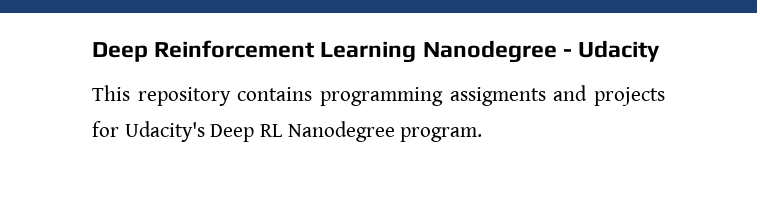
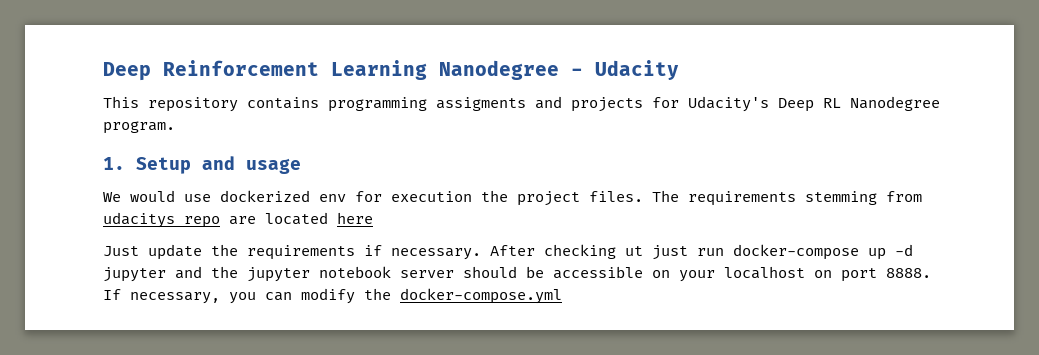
+ 1. Setup and usage
+ We would use dockerized env for execution the project files. The requirements stemming from udacitys repo are located here
+ Just update the requirements if necessary. After checking ut just run docker-compose up -d jupyter and the jupyter notebook server should be accessible on your localhost on port 8888. If necessary, you can modify the docker-compose.yml

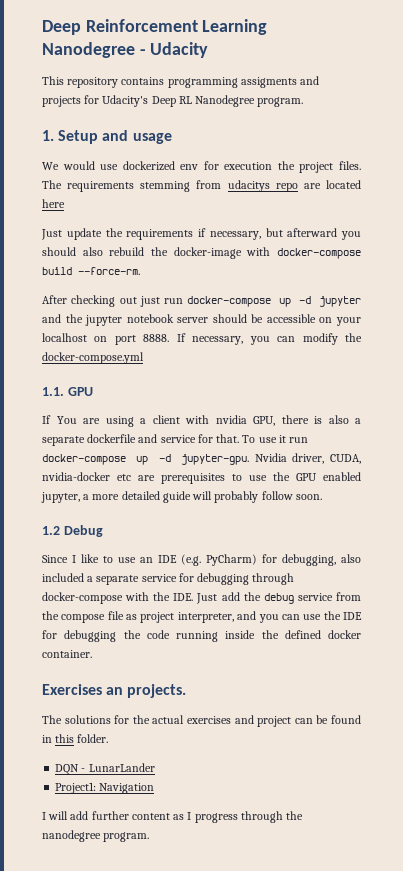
- Just update the requirements if necessary. After checking ut just run docker-compose up -d jupyter and the jupyter notebook server should be accessible on your localhost on port 8888.
+ Just update the requirements if necessary, but afterward you should also rebuild the docker-image with docker-compose build --force-rm.
+ After checking out just run docker-compose up -d jupyter and the jupyter notebook server should be accessible on your localhost on port 8888.
+ 1.1. GPU
+ If You are using a client with nvidia GPU, there is also a separate dockerfile and service for that. To use it run docker-compose up -d jupyter-gpu. Nvidia driver, CUDA, nvidia-docker etc are prerequisites to use the GPU enabled jupyter, a more detailed guide will probably follow soon.
+ 1.2 Debug
+ Since I like to use an IDE (e.g. PyCharm) for debugging, also included a separate service for debugging through docker-compose with the IDE. Just add the debug service from the compose file as project interpreter, and you can use the IDE for debugging the code running inside the defined docker container.
+ Exercises an projects.
+ The solutions for the actual exercises and project can be found in this folder.
+ DQN - LunarLander
+ Project1: Navigation
+ I will add further content as I progress through the nanodegree program.

